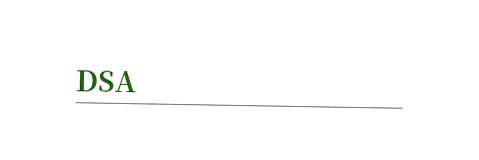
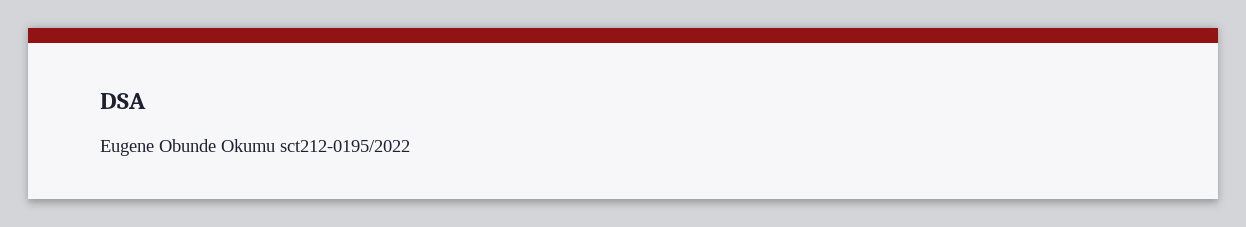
+ Eugene Obunde Okumu sct212-0195/2022

